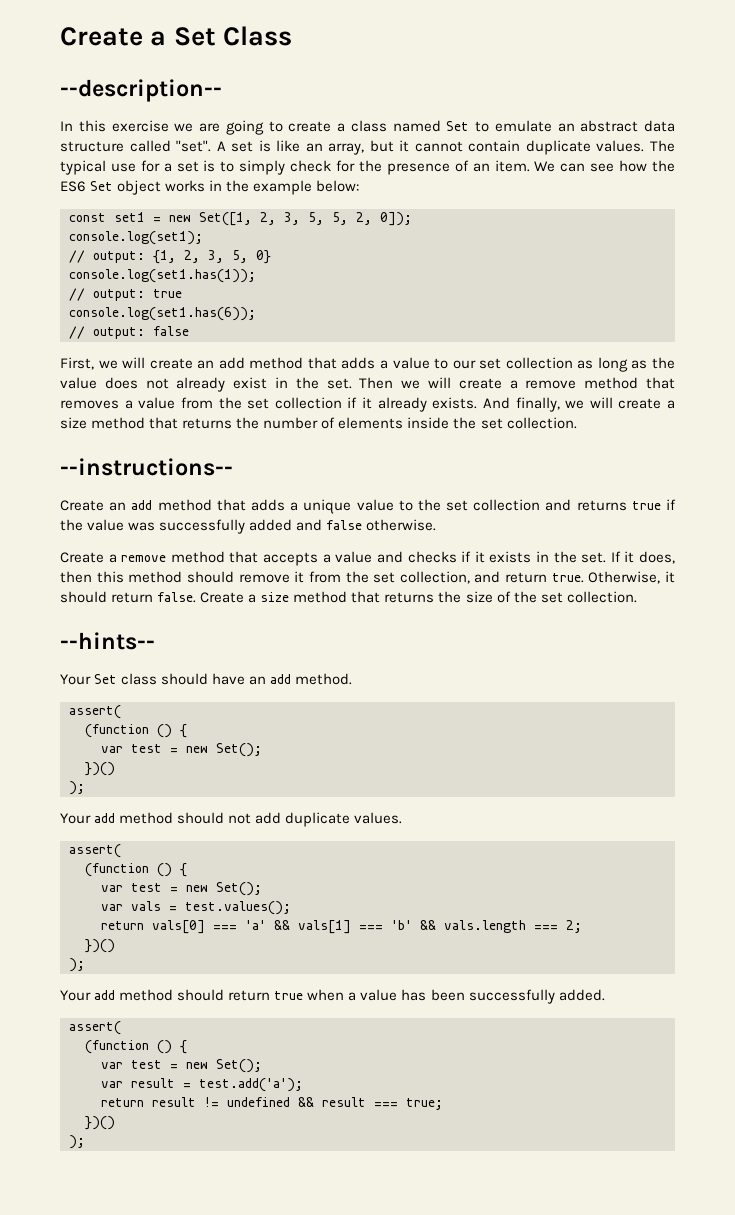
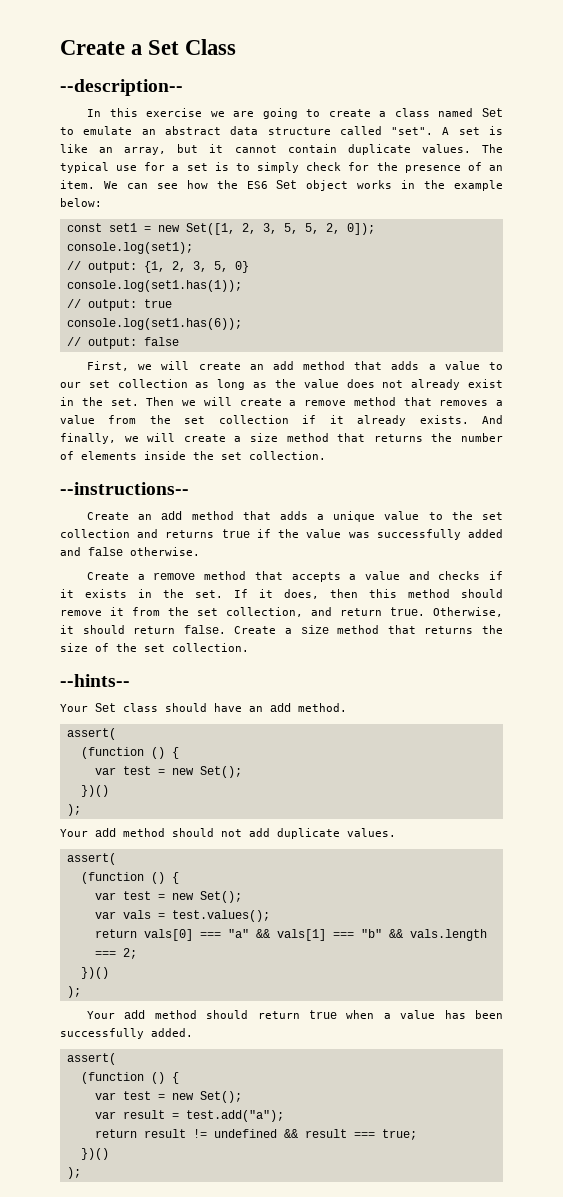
- return vals[0] === 'a' && vals[1] === 'b' && vals.length === 2;
+ return vals[0] === "a" && vals[1] === "b" && vals.length === 2;
- var result = test.add('a');
+ var result = test.add("a");

